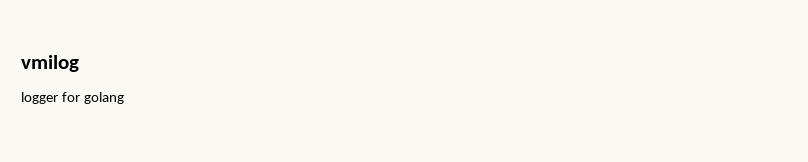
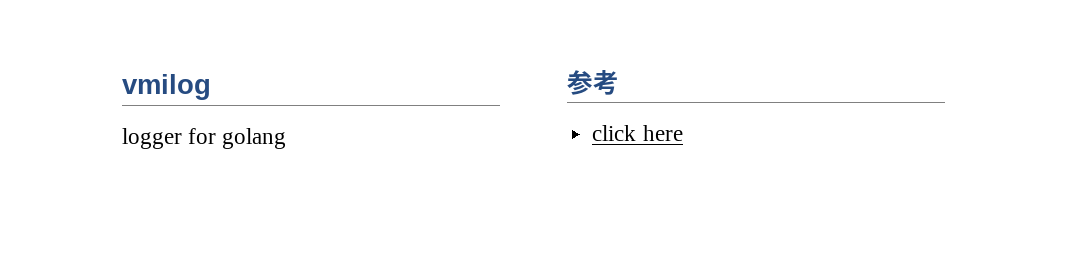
+ 参考
+ click here

